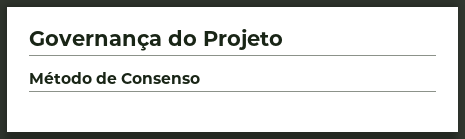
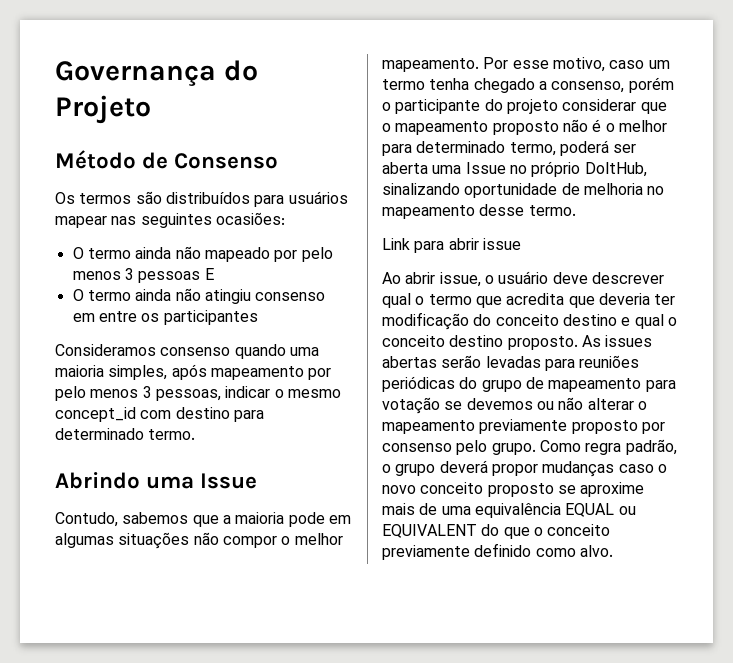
+ Os termos são distribuídos para usuários mapear nas seguintes ocasiões:
+ O termo ainda não mapeado por pelo menos 3 pessoas E
+ O termo ainda não atingiu consenso em entre os participantes
+ Consideramos consenso quando uma maioria simples, após mapeamento por pelo menos 3 pessoas, indicar o mesmo concept_id com destino para determinado termo.
+ Abrindo uma Issue
+ Contudo, sabemos que a maioria pode em algumas situações não compor o melhor mapeamento. Por esse motivo, caso um termo tenha chegado a consenso, porém o participante do projeto considerar que o mapeamento proposto não é o melhor para determinado termo, poderá ser aberta uma Issue no próprio DoltHub, sinalizando oportunidade de melhoria no mapeamento desse termo.
+ Link para abrir issue
+ Ao abrir issue, o usuário deve descrever qual o termo que acredita que deveria ter modificação do conceito destino e qual o conceito destino proposto. As issues abertas serão levadas para reuniões periódicas do grupo de mapeamento para votação se devemos ou não alterar o mapeamento previamente proposto por consenso pelo grupo. Como regra padrão, o grupo deverá propor mudanças caso o novo conceito proposto se aproxime mais de uma equivalência EQUAL ou EQUIVALENT do que o conceito previamente definido como alvo.

